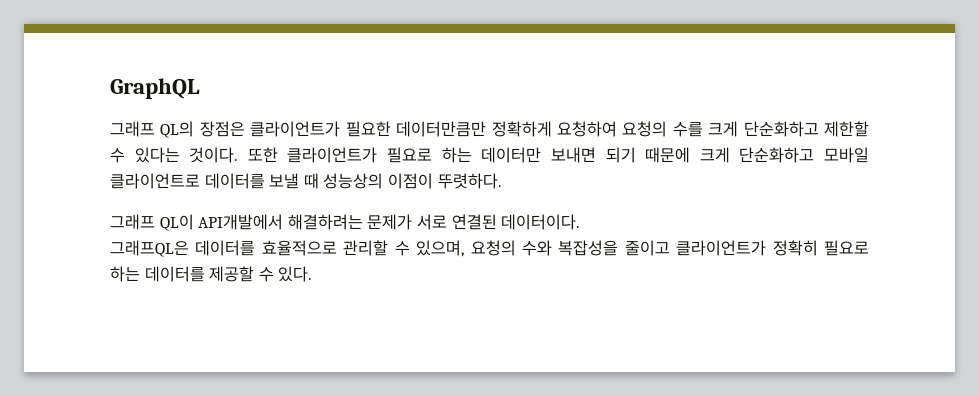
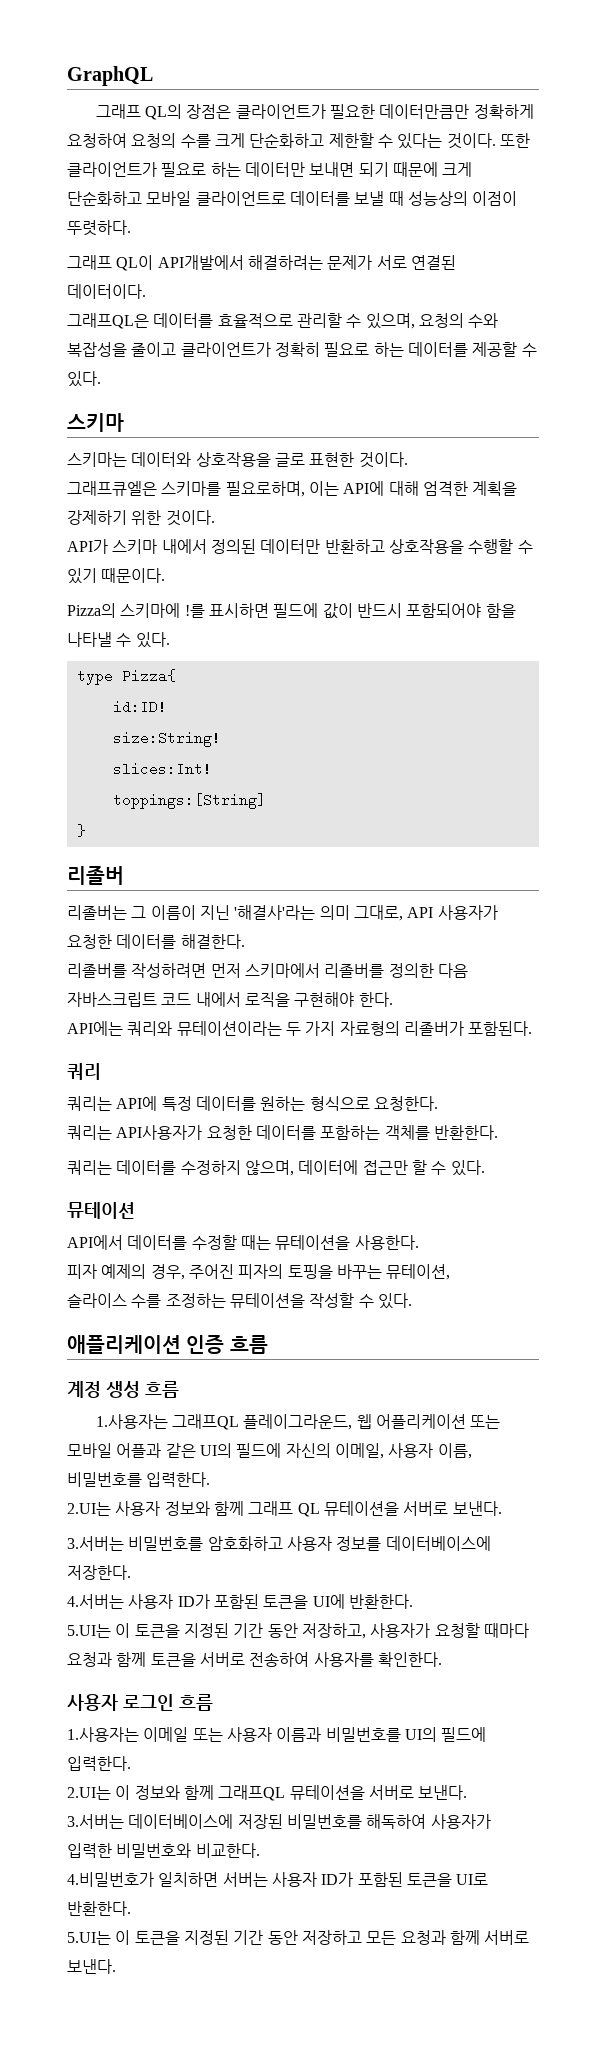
  그래프QL은 데이터를 효율적으로 관리할 수 있으며, 요청의 수와 복잡성을 줄이고 클라이언트가 정확히 필요로 하는 데이터를 제공할 수 있다.
+ 스키마
+ 스키마는 데이터와 상호작용을 글로 표현한 것이다.
+ 그래프큐엘은 스키마를 필요로하며, 이는 API에 대해 엄격한 계획을 강제하기 위한 것이다.
+ API가 스키마 내에서 정의된 데이터만 반환하고 상호작용을 수행할 수 있기 때문이다.
+ Pizza의 스키마에 !를 표시하면 필드에 값이 반드시 포함되어야 함을 나타낼 수 있다.
+ type Pizza{
+ id:ID!
+ size:String!
+ slices:Int!
+ toppings:[String]
+ }
+ 리졸버
+ 리졸버는 그 이름이 지닌 '해결사'라는 의미 그대로, API 사용자가 요청한 데이터를 해결한다.
+ 리졸버를 작성하려면 먼저 스키마에서 리졸버를 정의한 다음 자바스크립트 코드 내에서 로직을 구현해야 한다.
+ API에는 쿼리와 뮤테이션이라는 두 가지 자료형의 리졸버가 포함된다.
+ 쿼리
+ 쿼리는 API에 특정 데이터를 원하는 형식으로 요청한다.
+ 쿼리는 API사용자가 요청한 데이터를 포함하는 객체를 반환한다.
+ 쿼리는 데이터를 수정하지 않으며, 데이터에 접근만 할 수 있다.
+ 뮤테이션
+ API에서 데이터를 수정할 때는 뮤테이션을 사용한다.
+ 피자 예제의 경우, 주어진 피자의 토핑을 바꾸는 뮤테이션,
+ 슬라이스 수를 조정하는 뮤테이션을 작성할 수 있다.
+ 애플리케이션 인증 흐름
+ 계정 생성 흐름
+ 1.사용자는 그래프QL 플레이그라운드, 웹 어플리케이션 또는 모바일 어플과 같은 UI의 필드에 자신의 이메일, 사용자 이름, 비밀번호를 입력한다.
+ 2.UI는 사용자 정보와 함께 그래프 QL 뮤테이션을 서버로 보낸다.
+ 3.서버는 비밀번호를 암호화하고 사용자 정보를 데이터베이스에 저장한다.
+ 4.서버는 사용자 ID가 포함된 토큰을 UI에 반환한다.
+ 5.UI는 이 토큰을 지정된 기간 동안 저장하고, 사용자가 요청할 때마다 요청과 함께 토큰을 서버로 전송하여 사용자를 확인한다.
+ 사용자 로그인 흐름
+ 1.사용자는 이메일 또는 사용자 이름과 비밀번호를 UI의 필드에 입력한다.
+ 2.UI는 이 정보와 함께 그래프QL 뮤테이션을 서버로 보낸다.
+ 3.서버는 데이터베이스에 저장된 비밀번호를 해독하여 사용자가 입력한 비밀번호와 비교한다.
+ 4.비밀번호가 일치하면 서버는 사용자 ID가 포함된 토큰을 UI로 반환한다.
+ 5.UI는 이 토큰을 지정된 기간 동안 저장하고 모든 요청과 함께 서버로 보낸다.

